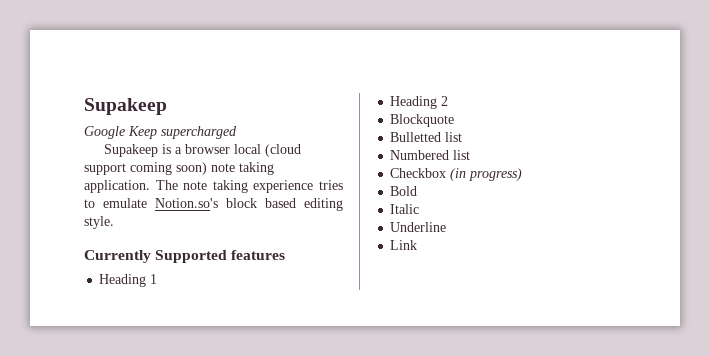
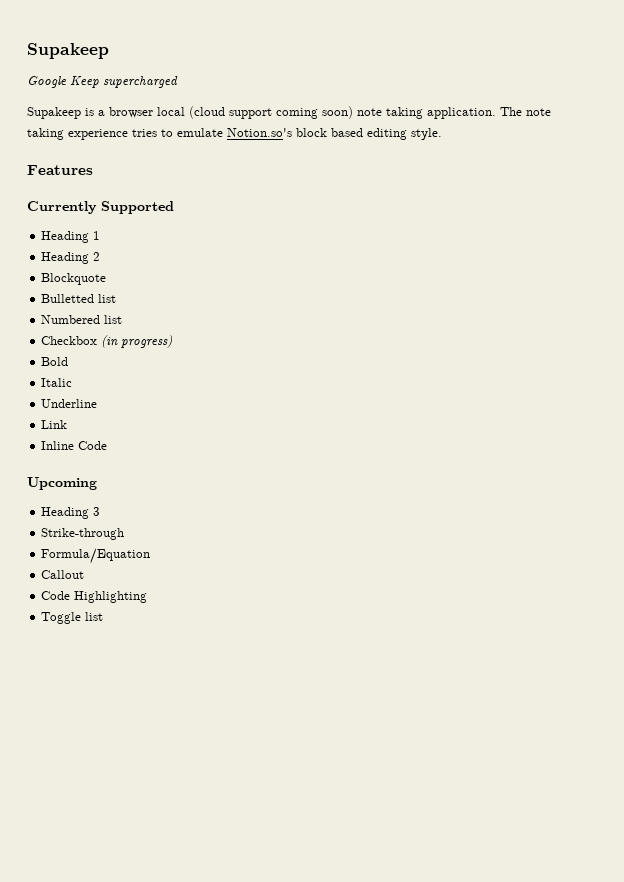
+ Features
- Currently Supported features
+ Currently Supported
+ Inline Code
+ Upcoming
+ Heading 3
+ Strike-through
+ Formula/Equation
+ Callout
+ Code Highlighting
+ Toggle list

